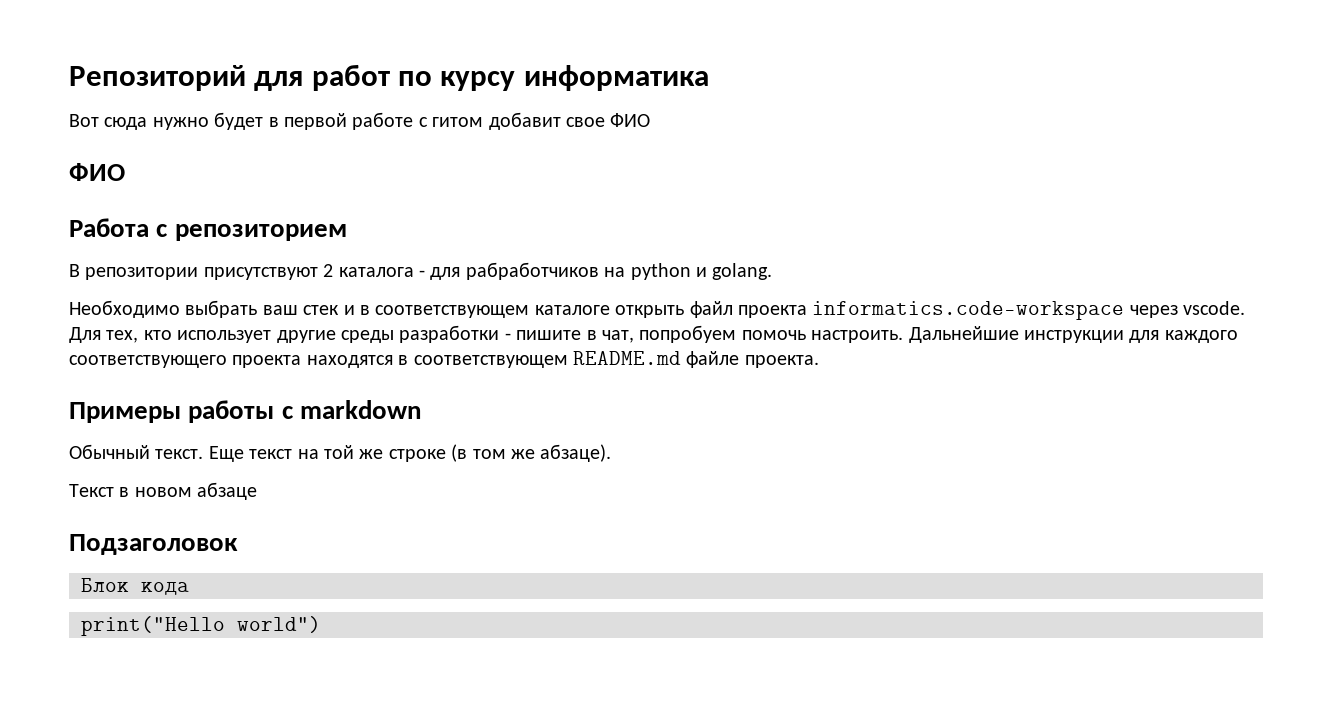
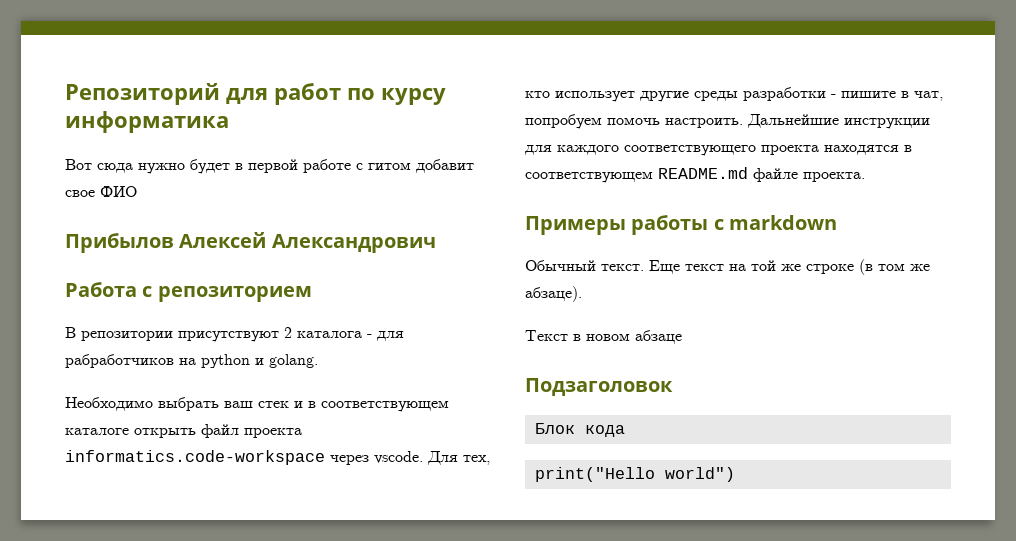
  Вот сюда нужно будет в первой работе с гитом добавит свое ФИО
- ФИО
+ Прибылов Алексей Александрович

